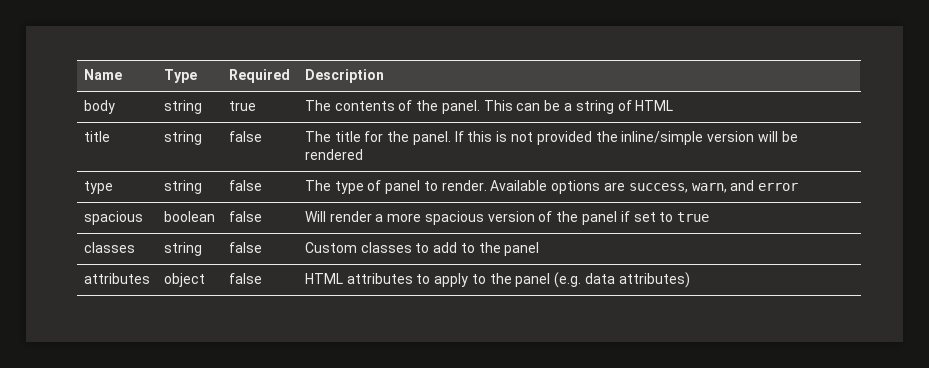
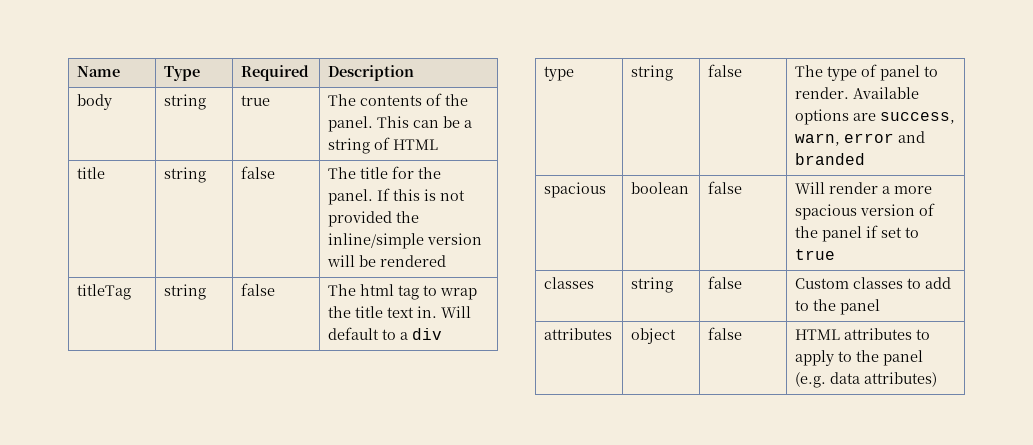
+ titleTag | string | false | The html tag to wrap the title text in. Will default to a div
- type | string | false | The type of panel to render. Available options are success, warn, and error
+ type | string | false | The type of panel to render. Available options are success, warn, error and branded

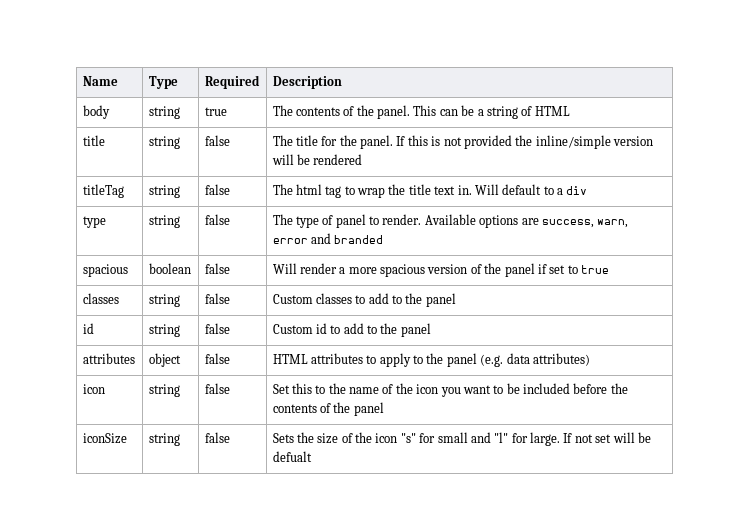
+ id | string | false | Custom id to add to the panel
+ icon | string | false | Set this to the name of the icon you want to be included before the contents of the panel
+ iconSize | string | false | Sets the size of the icon "s" for small and "l" for large. If not set will be defualt

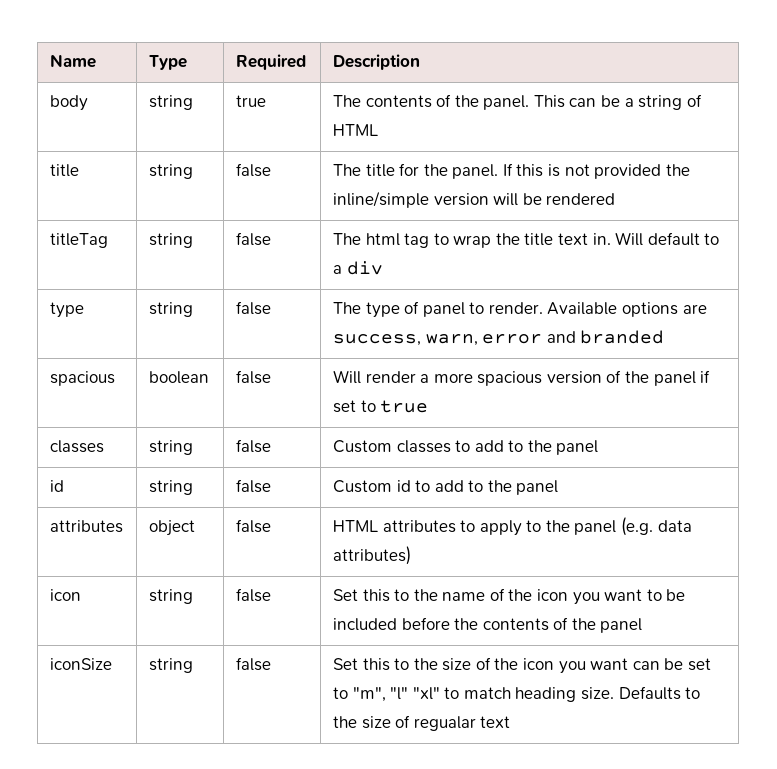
- iconSize | string | false | Sets the size of the icon "s" for small and "l" for large. If not set will be defualt
+ iconSize | string | false | Set this to the size of the icon you want can be set to "m", "l" "xl" to match heading size. Defaults to the size of regualar text

